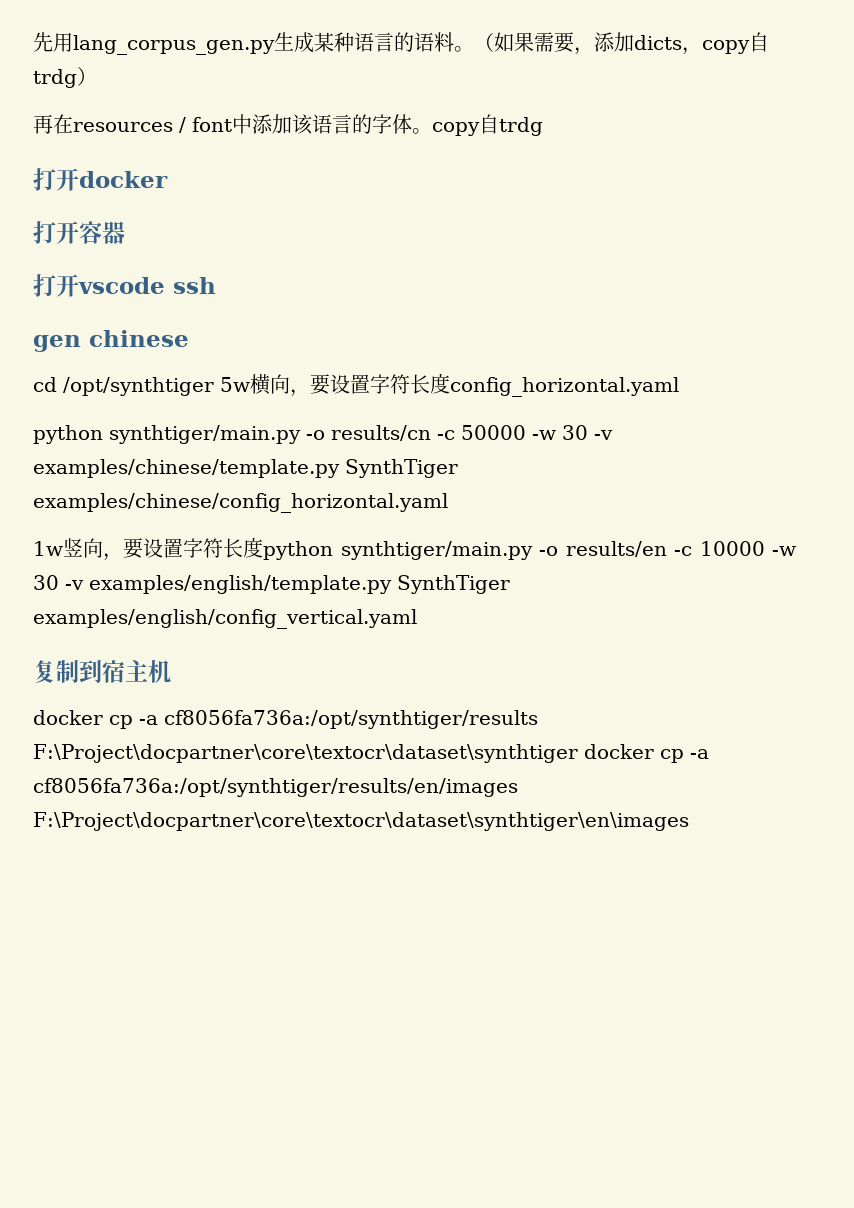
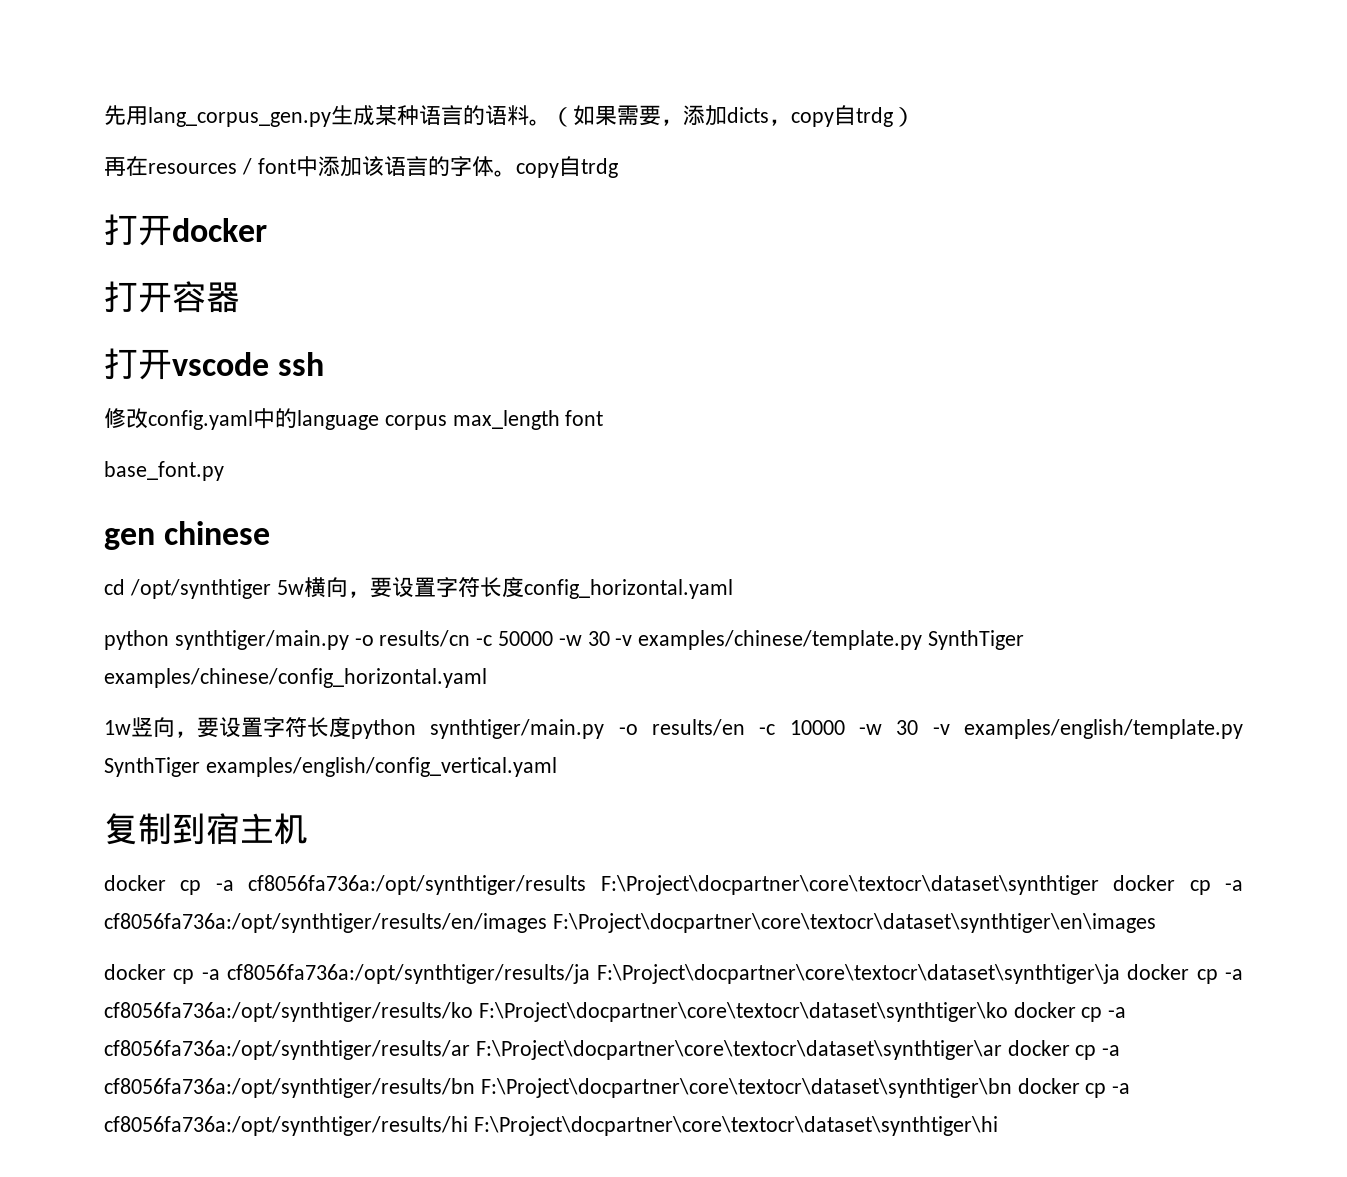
+ 修改config.yaml中的language corpus max_length font
+ base_font.py
+ docker cp -a cf8056fa736a:/opt/synthtiger/results/ja F:\Project\docpartner\core\textocr\dataset\synthtiger\ja docker cp -a cf8056fa736a:/opt/synthtiger/results/ko F:\Project\docpartner\core\textocr\dataset\synthtiger\ko docker cp -a cf8056fa736a:/opt/synthtiger/results/ar F:\Project\docpartner\core\textocr\dataset\synthtiger\ar docker cp -a cf8056fa736a:/opt/synthtiger/results/bn F:\Project\docpartner\core\textocr\dataset\synthtiger\bn docker cp -a cf8056fa736a:/opt/synthtiger/results/hi F:\Project\docpartner\core\textocr\dataset\synthtiger\hi

